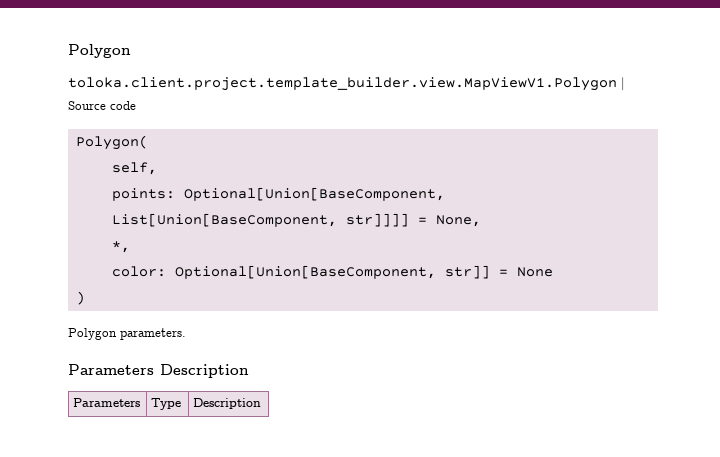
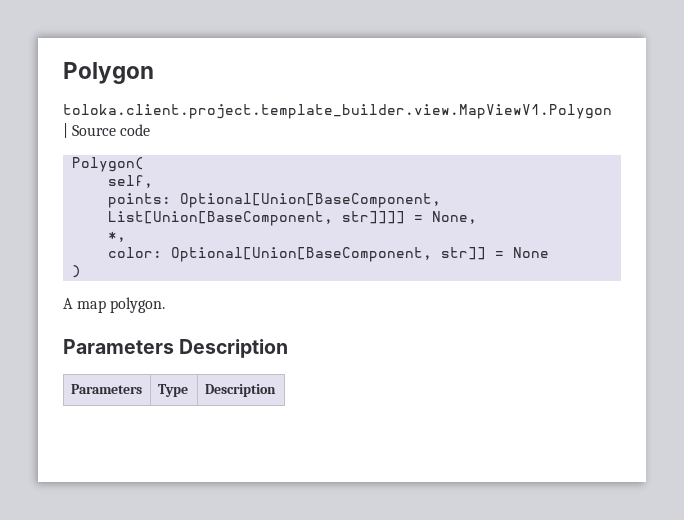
- Polygon parameters.
+ A map polygon.

